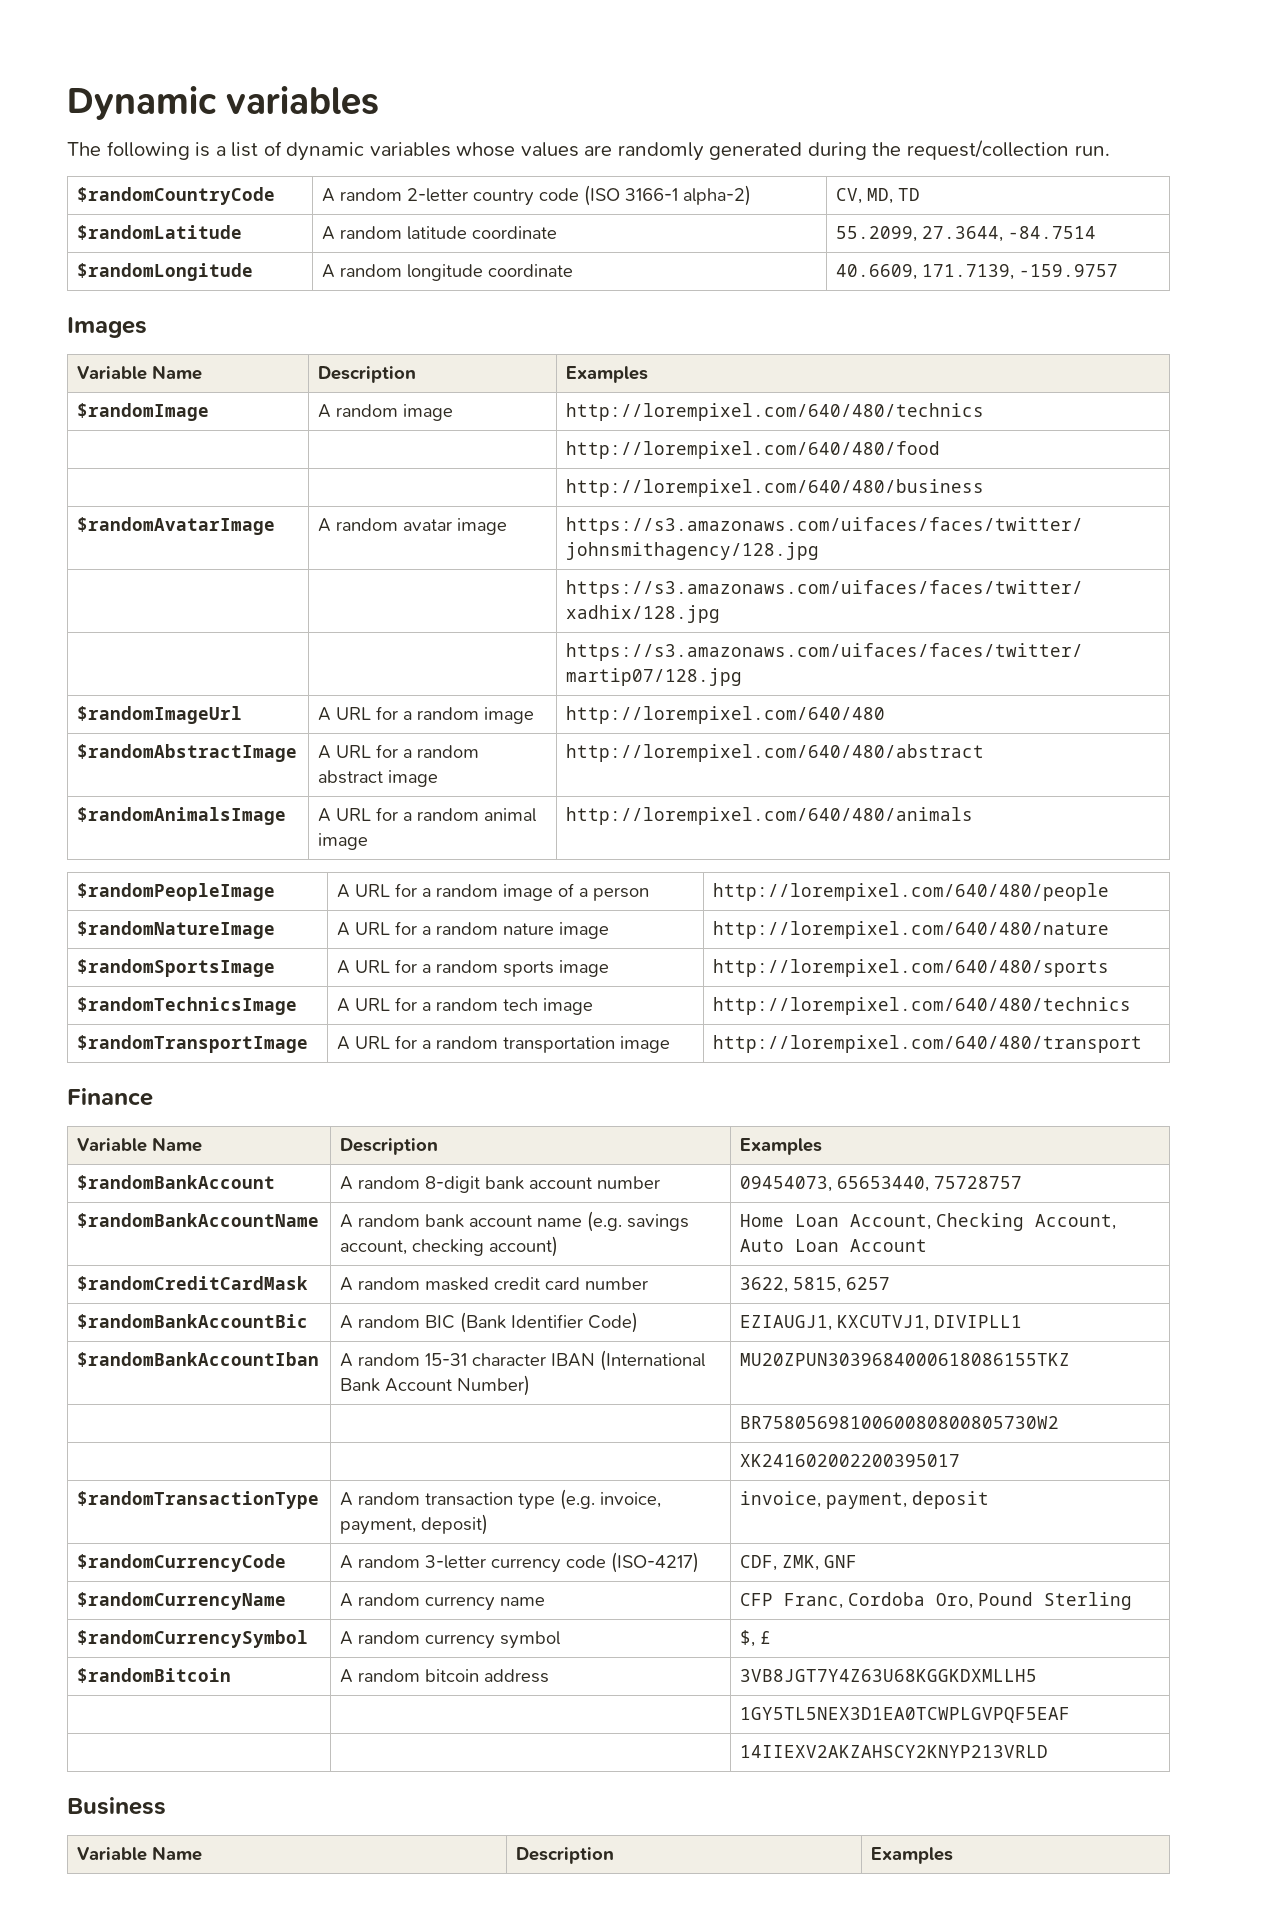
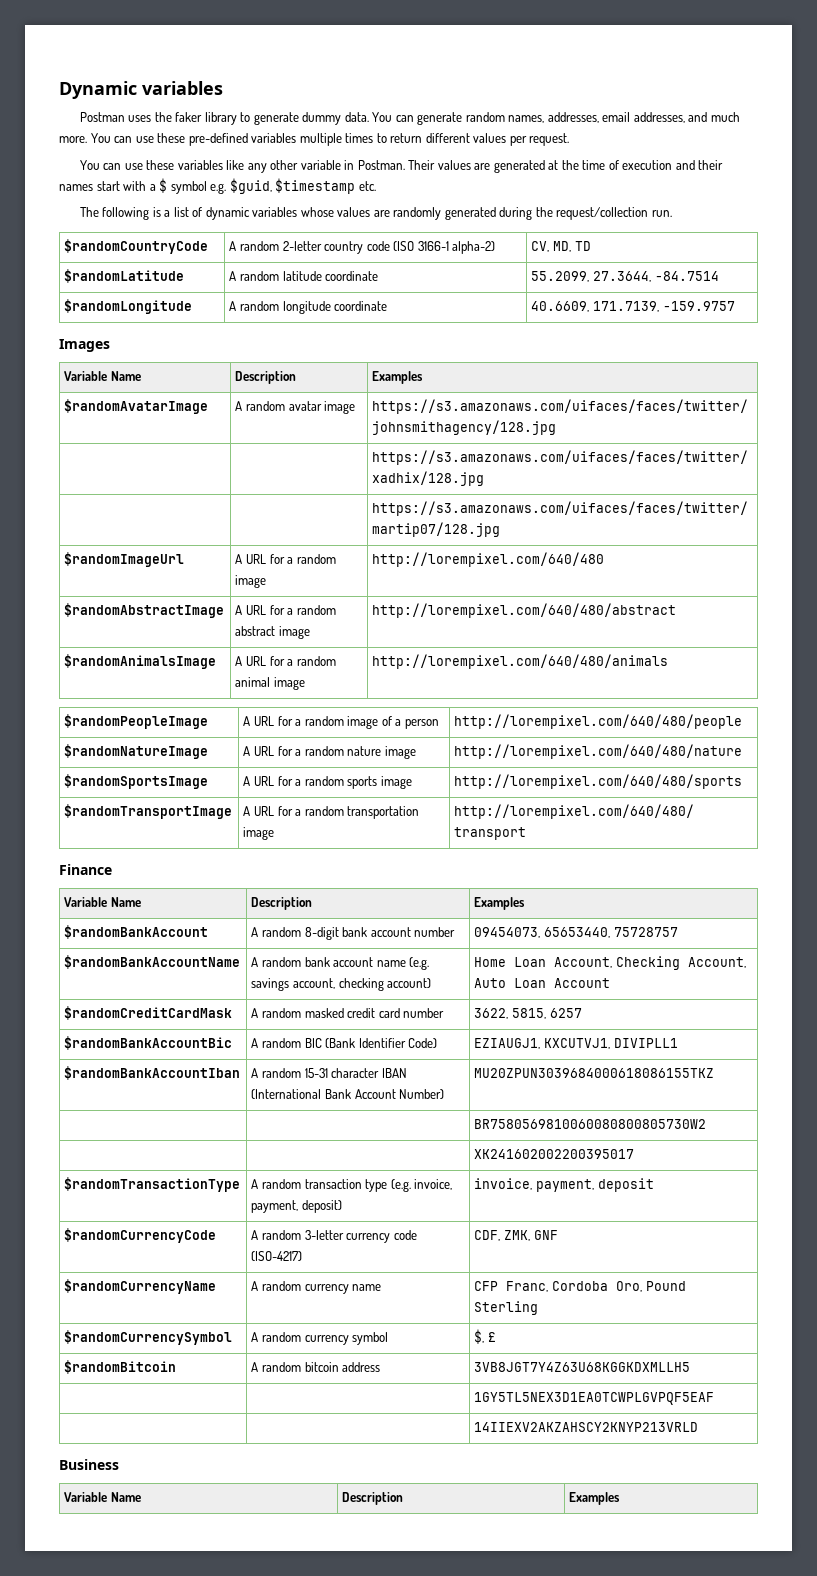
+ Postman uses the faker library to generate dummy data. You can generate random names, addresses, email addresses, and much more. You can use these pre-defined variables multiple times to return different values per request.
+ You can use these variables like any other variable in Postman. Their values are generated at the time of execution and their names start with a $ symbol e.g. $guid, $timestamp etc.
- $randomImage | A random image | http://lorempixel.com/640/480/technics
- | | http://lorempixel.com/640/480/food
- | | http://lorempixel.com/640/480/business
- $randomTechnicsImage | A URL for a random tech image | http://lorempixel.com/640/480/technics

